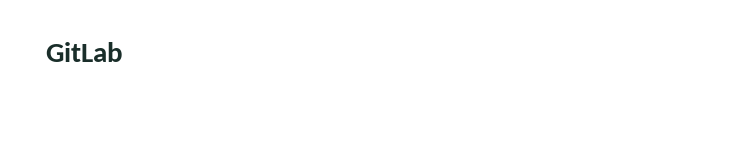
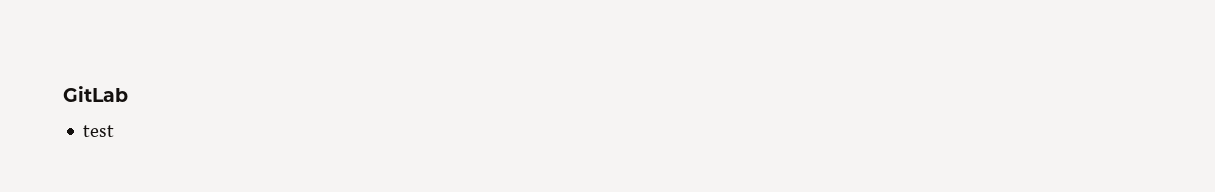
+ test

